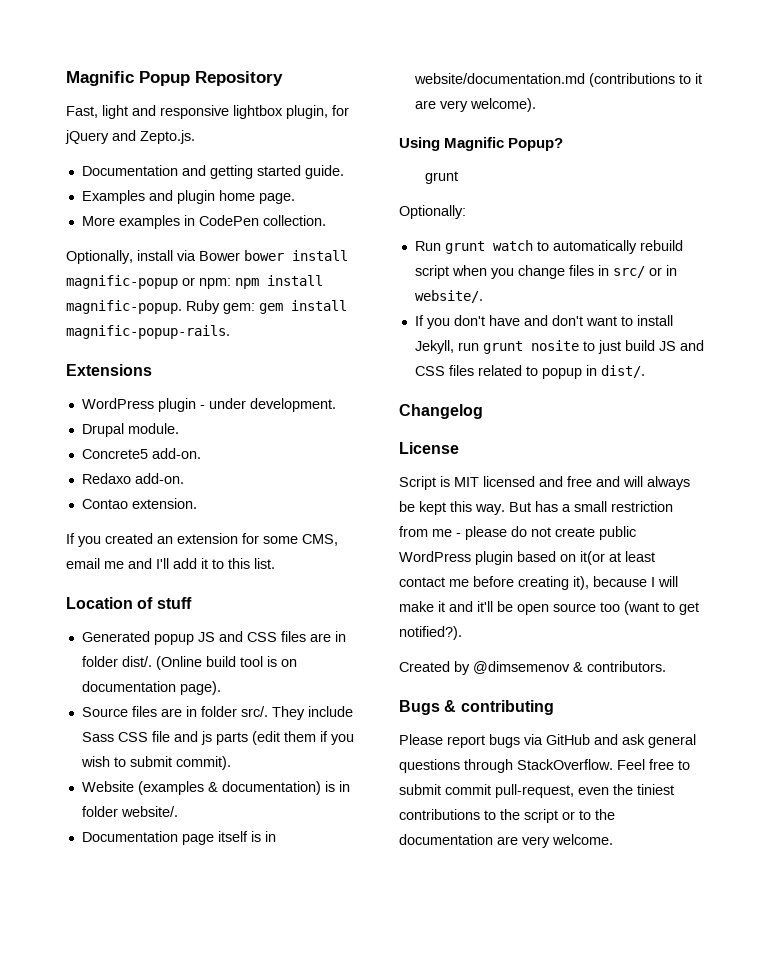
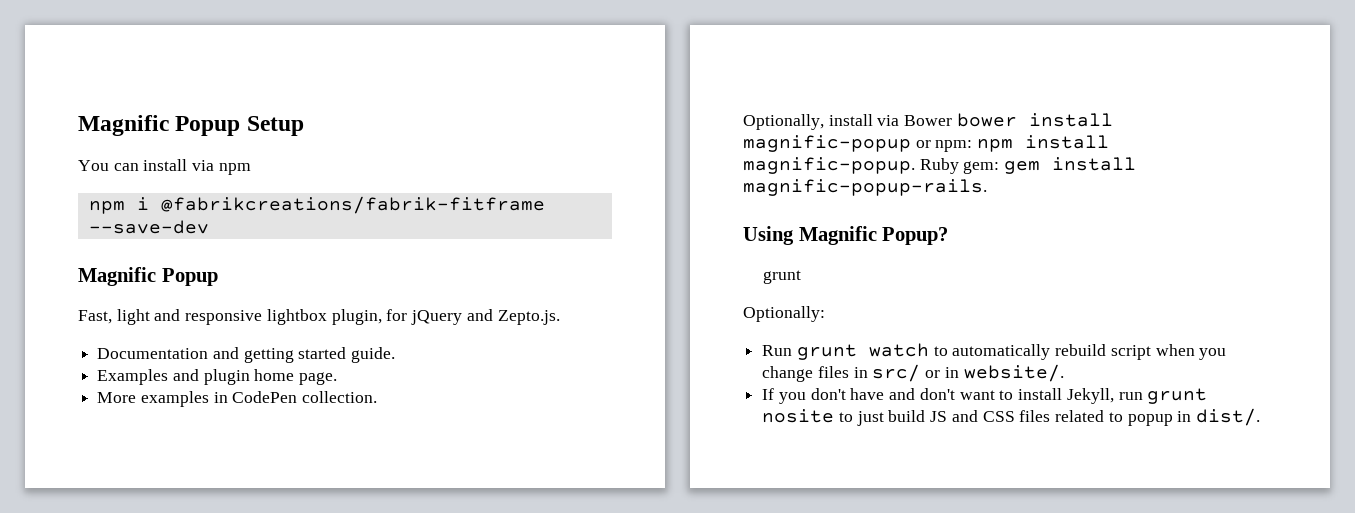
- Magnific Popup Repository
+ Magnific Popup Setup
+ You can install via npm
+ npm i @fabrikcreations/fabrik-fitframe --save-dev
+ Magnific Popup
- Extensions
- WordPress plugin - under development.
- Drupal module.
- Concrete5 add-on.
- Redaxo add-on.
- Contao extension.
- If you created an extension for some CMS, email me and I'll add it to this list.
- Location of stuff
- Generated popup JS and CSS files are in folder dist/. (Online build tool is on documentation page).
- Source files are in folder src/. They include Sass CSS file and js parts (edit them if you wish to submit commit).
- Website (examples & documentation) is in folder website/.
- Documentation page itself is in website/documentation.md (contributions to it are very welcome).
- Changelog
- License
- Script is MIT licensed and free and will always be kept this way. But has a small restriction from me - please do not create public WordPress plugin based on it(or at least contact me before creating it), because I will make it and it'll be open source too (want to get notified?).
- Created by @dimsemenov & contributors.
- Bugs & contributing
- Please report bugs via GitHub and ask general questions through StackOverflow. Feel free to submit commit pull-request, even the tiniest contributions to the script or to the documentation are very welcome.

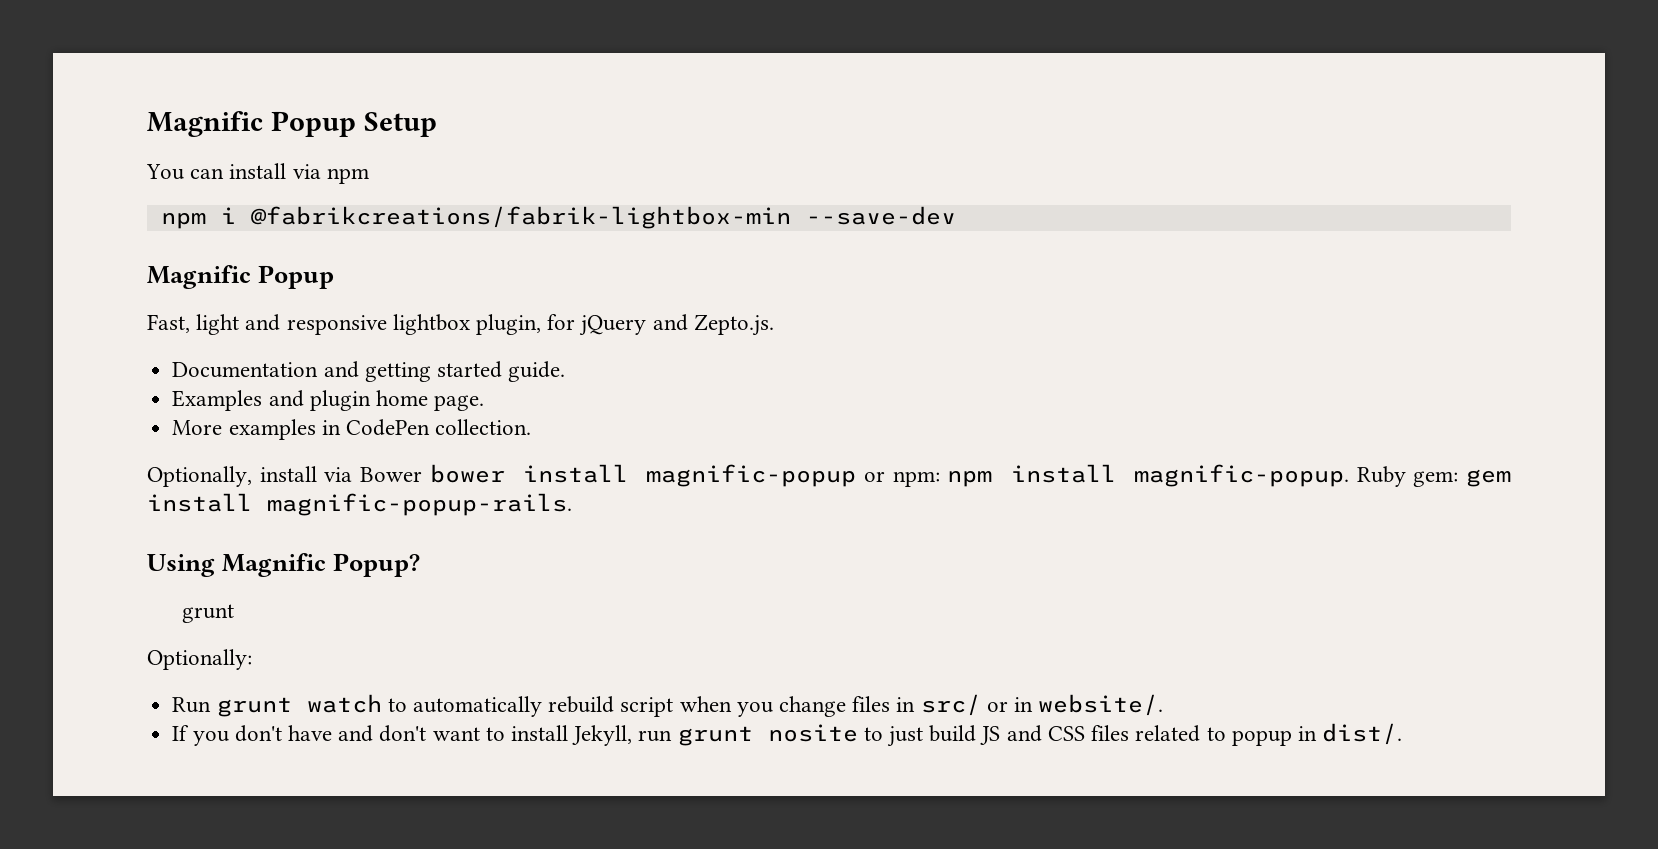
- npm i @fabrikcreations/fabrik-fitframe --save-dev
+ npm i @fabrikcreations/fabrik-lightbox-min --save-dev

